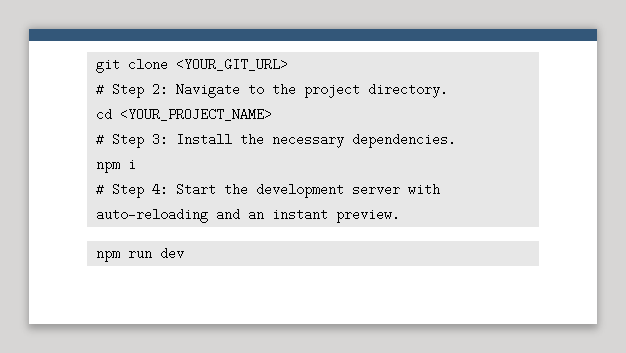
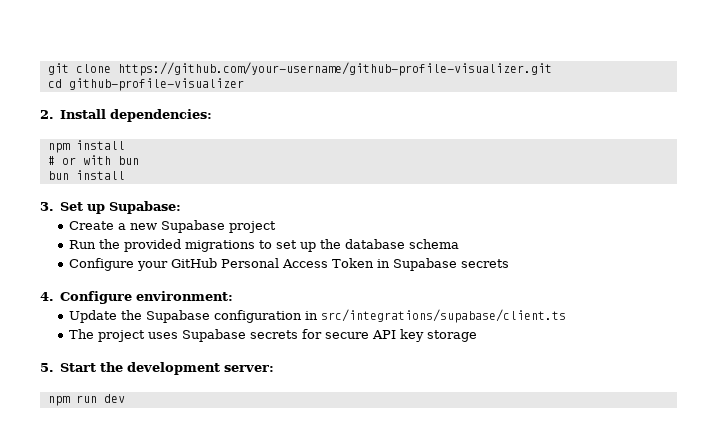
- git clone <YOUR_GIT_URL>
- # Step 2: Navigate to the project directory.
- cd <YOUR_PROJECT_NAME>
- # Step 3: Install the necessary dependencies.
- npm i
- # Step 4: Start the development server with auto-reloading and an instant preview.
+ git clone https://github.com/your-username/github-profile-visualizer.git
+ cd github-profile-visualizer
+ 2. Install dependencies:
+ npm install
+ # or with bun
+ bun install
+ 3. Set up Supabase:
+ Create a new Supabase project
+ Run the provided migrations to set up the database schema
+ Configure your GitHub Personal Access Token in Supabase secrets
+ 4. Configure environment:
+ Update the Supabase configuration in src/integrations/supabase/client.ts
+ The project uses Supabase secrets for secure API key storage
+ 5. Start the development server:

